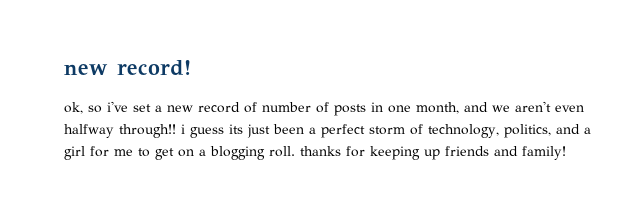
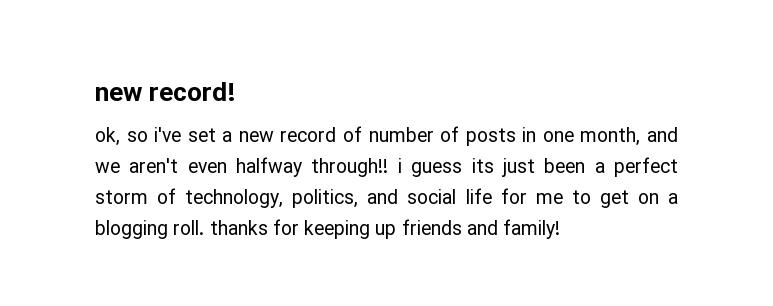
- ok, so i've set a new record of number of posts in one month, and we aren't even halfway through!! i guess its just been a perfect storm of technology, politics, and a girl for me to get on a blogging roll. thanks for keeping up friends and family!
+ ok, so i've set a new record of number of posts in one month, and we aren't even halfway through!! i guess its just been a perfect storm of technology, politics, and social life for me to get on a blogging roll. thanks for keeping up friends and family!

